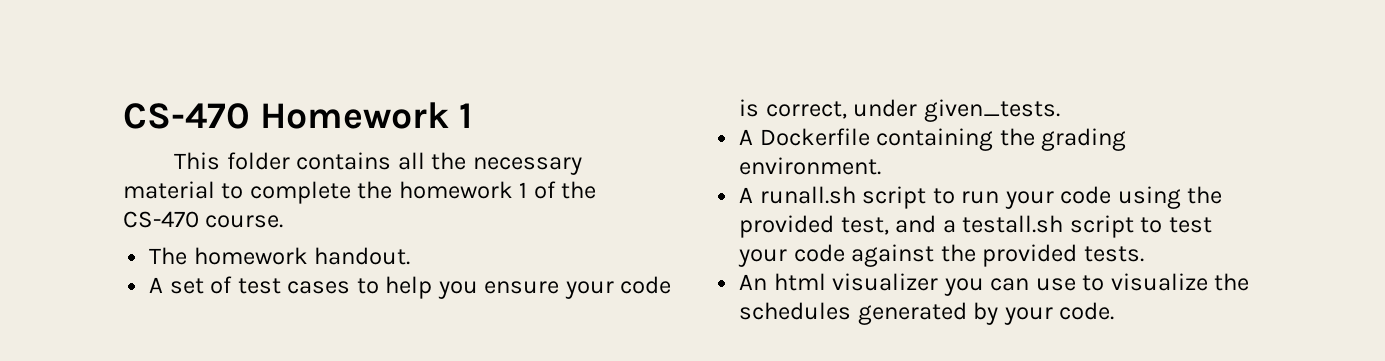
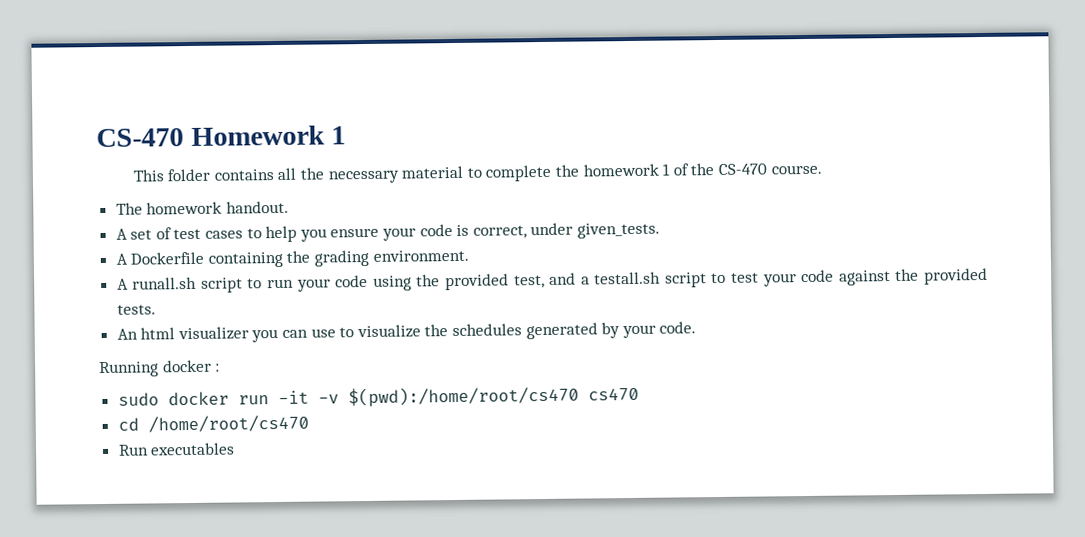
+ Running docker :
+ sudo docker run -it -v $(pwd):/home/root/cs470 cs470
+ cd /home/root/cs470
+ Run executables

